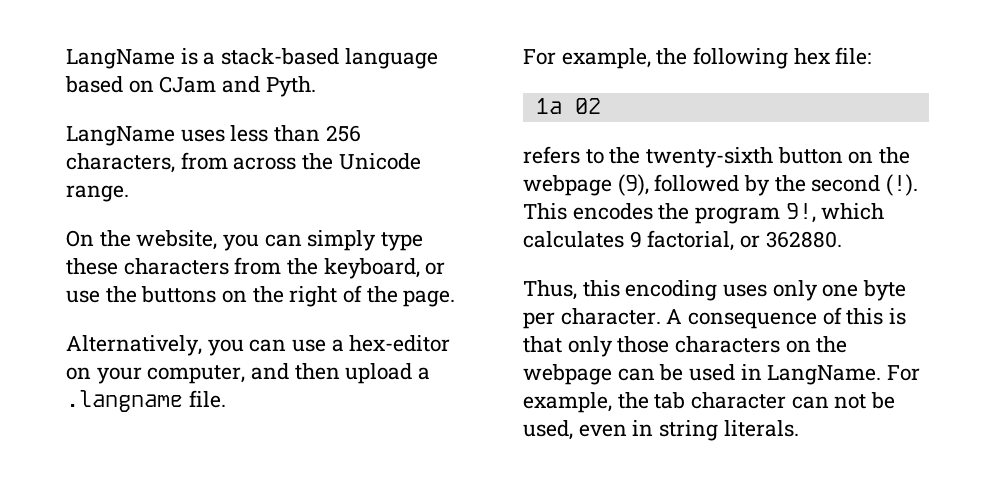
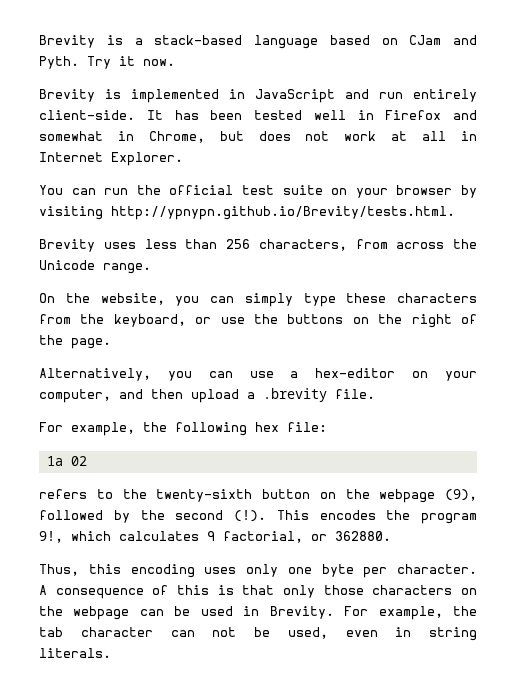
- LangName is a stack-based language based on CJam and Pyth.
- LangName uses less than 256 characters, from across the Unicode range.
+ Brevity is a stack-based language based on CJam and Pyth. Try it now.
+ Brevity is implemented in JavaScript and run entirely client-side. It has been tested well in Firefox and somewhat in Chrome, but does not work at all in Internet Explorer.
+ You can run the official test suite on your browser by visiting http://ypnypn.github.io/Brevity/tests.html.
+ Brevity uses less than 256 characters, from across the Unicode range.
- Alternatively, you can use a hex-editor on your computer, and then upload a .langname file.
+ Alternatively, you can use a hex-editor on your computer, and then upload a .brevity file.
- A consequence of this is that only those characters on the webpage can be used in LangName.
+ A consequence of this is that only those characters on the webpage can be used in Brevity.

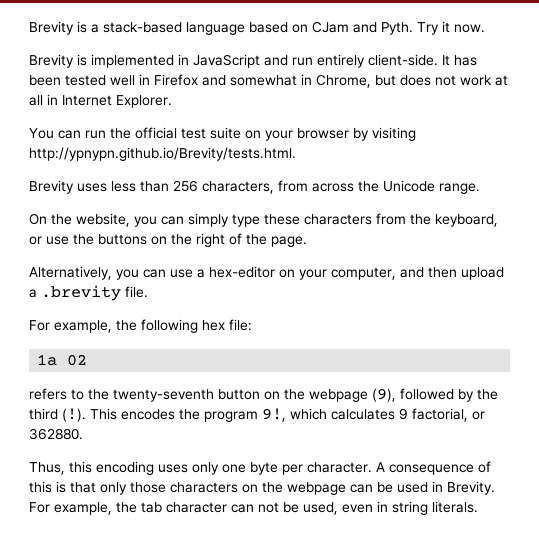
- refers to the twenty-sixth button on the webpage (9), followed by the second (!).
+ refers to the twenty-seventh button on the webpage (9), followed by the third (!).

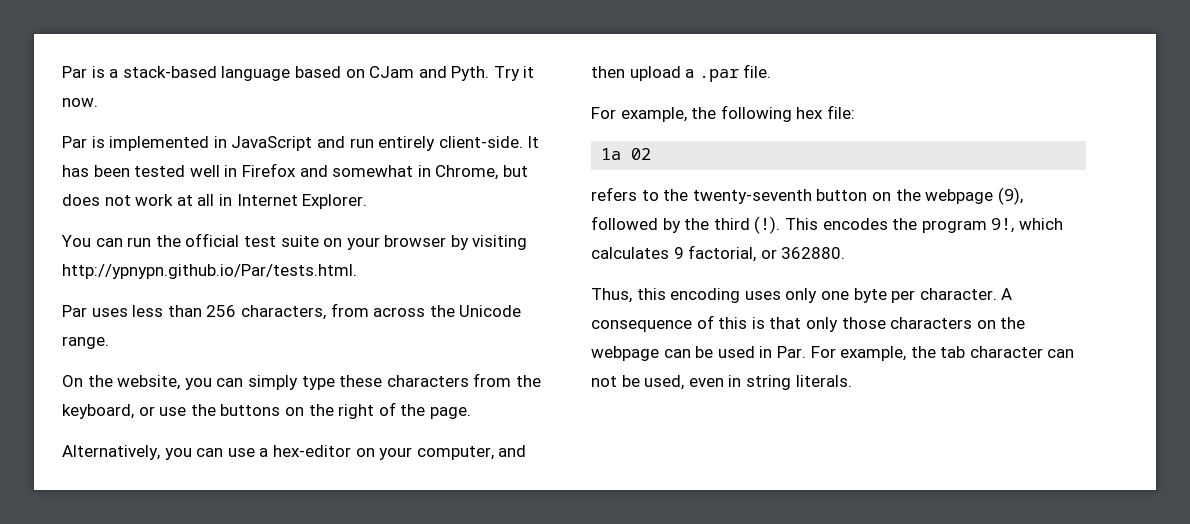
- Brevity is a stack-based language based on CJam and Pyth.
+ Par is a stack-based language based on CJam and Pyth.
- Brevity is implemented in JavaScript and run entirely client-side.
+ Par is implemented in JavaScript and run entirely client-side.
- You can run the official test suite on your browser by visiting http://ypnypn.github.io/Brevity/tests.html.
- Brevity uses less than 256 characters, from across the Unicode range.
+ You can run the official test suite on your browser by visiting http://ypnypn.github.io/Par/tests.html.
+ Par uses less than 256 characters, from across the Unicode range.
- Alternatively, you can use a hex-editor on your computer, and then upload a .brevity file.
+ Alternatively, you can use a hex-editor on your computer, and then upload a .par file.
- A consequence of this is that only those characters on the webpage can be used in Brevity. For example, the tab character can not be used, even in string literals.
+ A consequence of this is that only those characters on the webpage can be used in Par. For example, the tab character can not be used, even in string literals.

